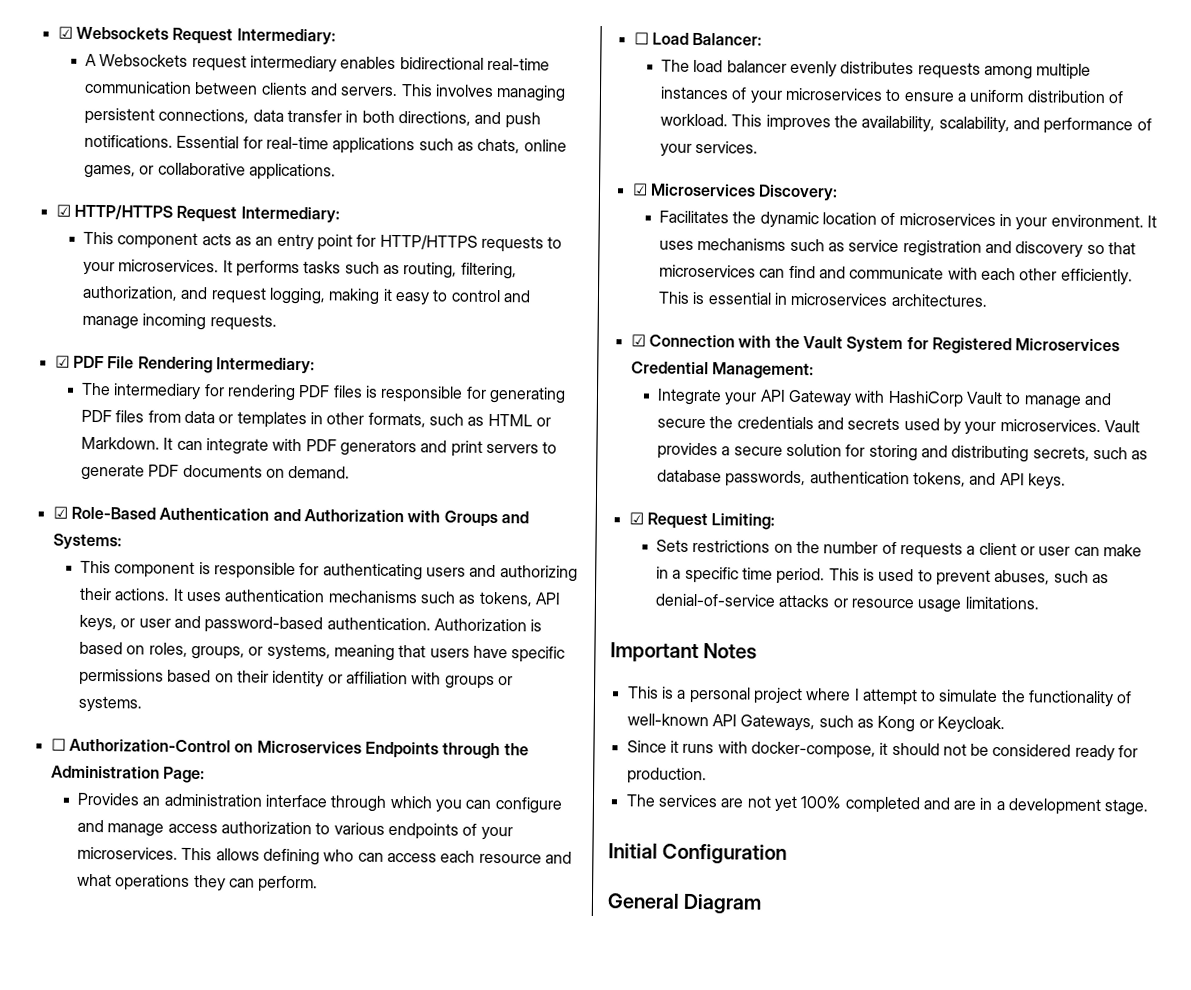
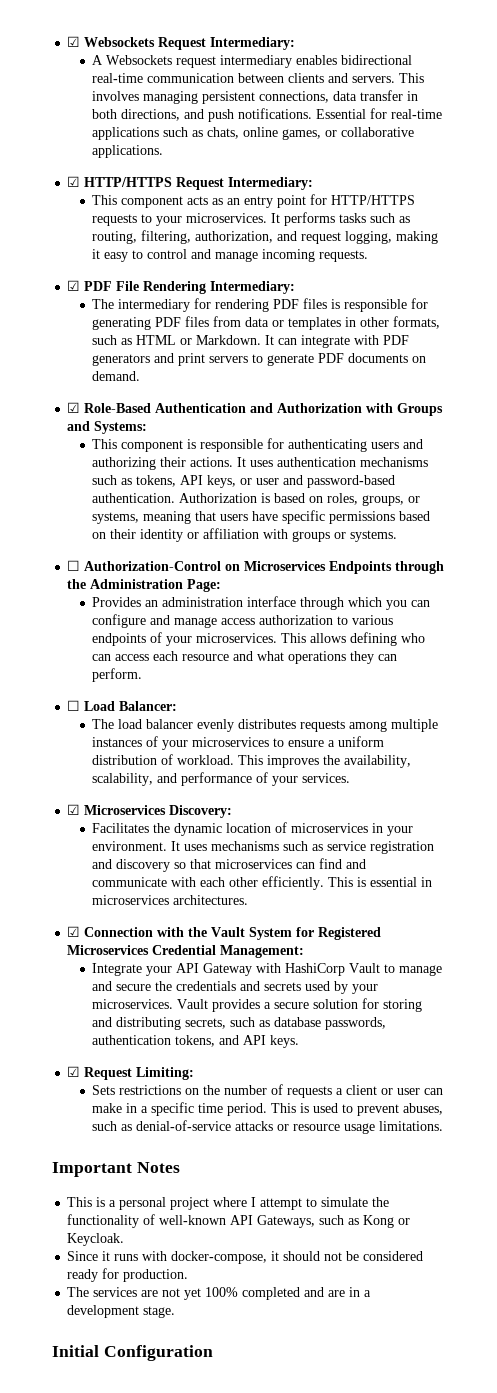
- General Diagram

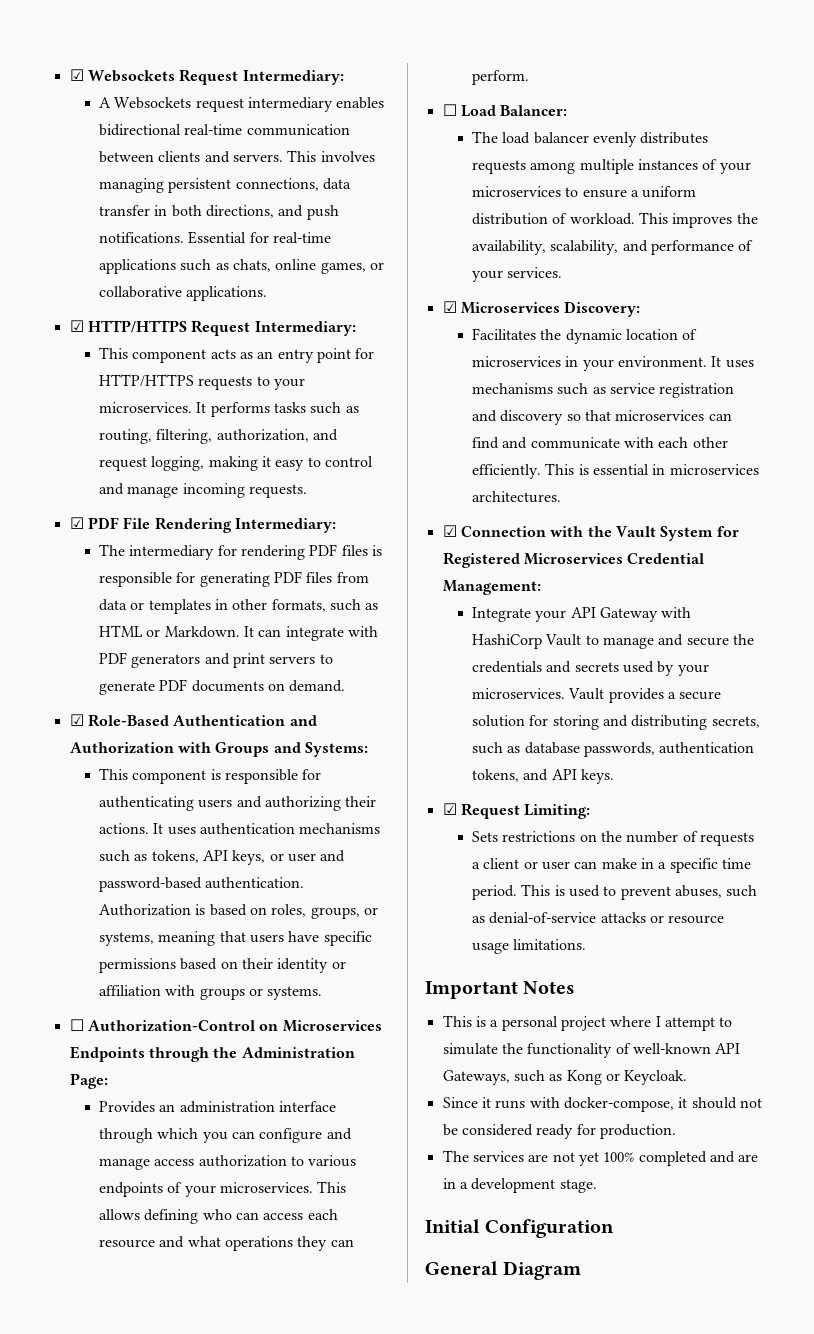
+ General Diagram

